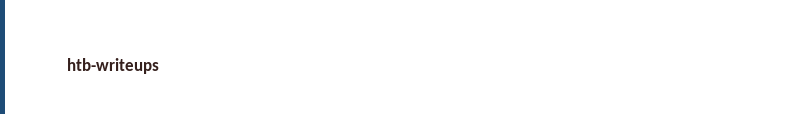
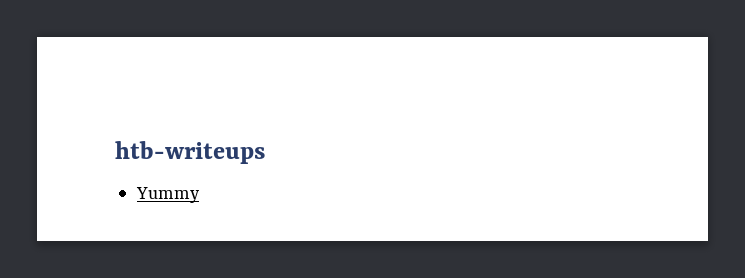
+ Yummy

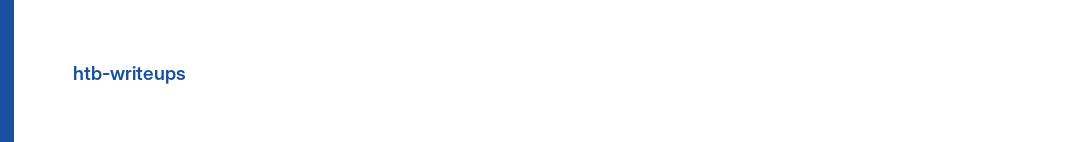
- Yummy

